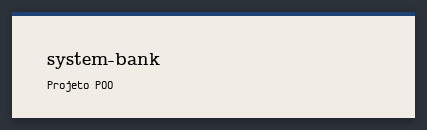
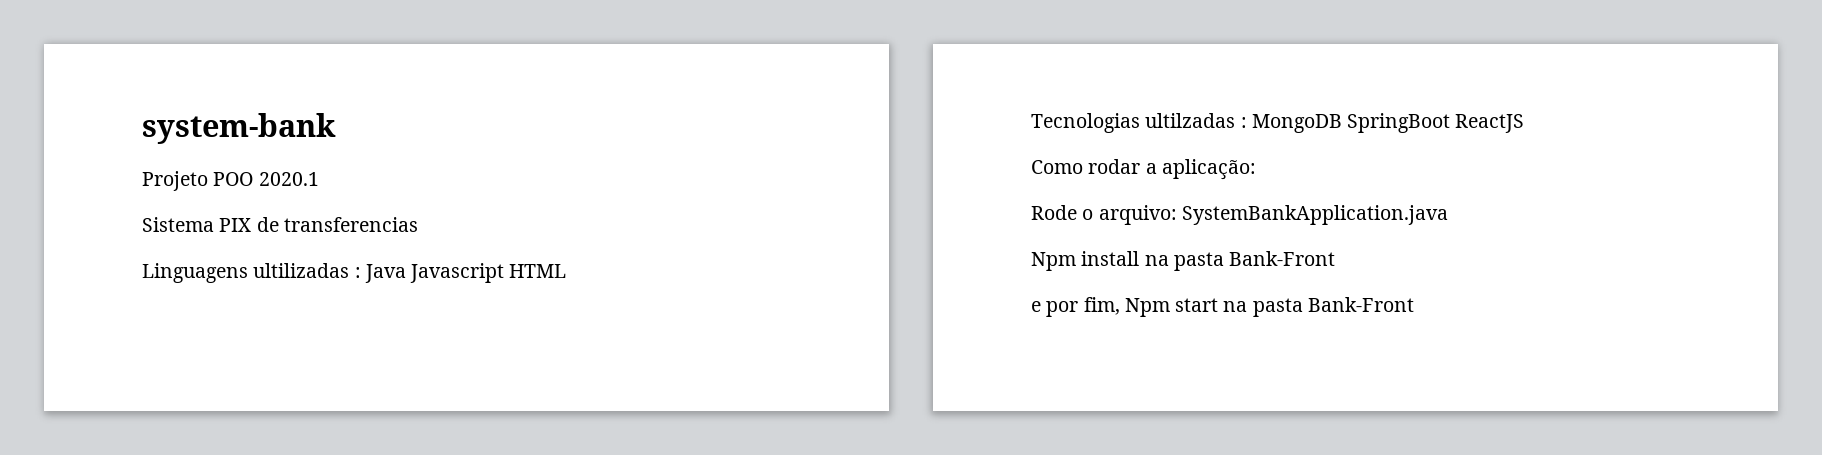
- Projeto POO
+ Projeto POO 2020.1
+ Sistema PIX de transferencias
+ Linguagens ultilizadas : Java Javascript HTML
+ Tecnologias ultilzadas : MongoDB SpringBoot ReactJS
+ Como rodar a aplicação:
+ Rode o arquivo: SystemBankApplication.java
+ Npm install na pasta Bank-Front
+ e por fim, Npm start na pasta Bank-Front

